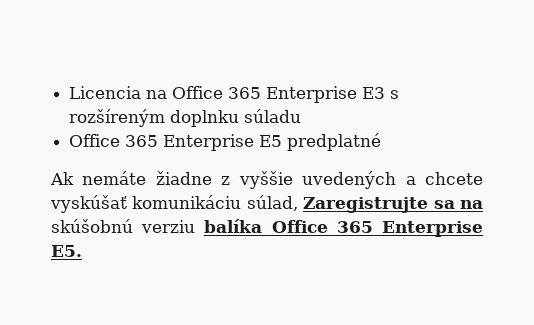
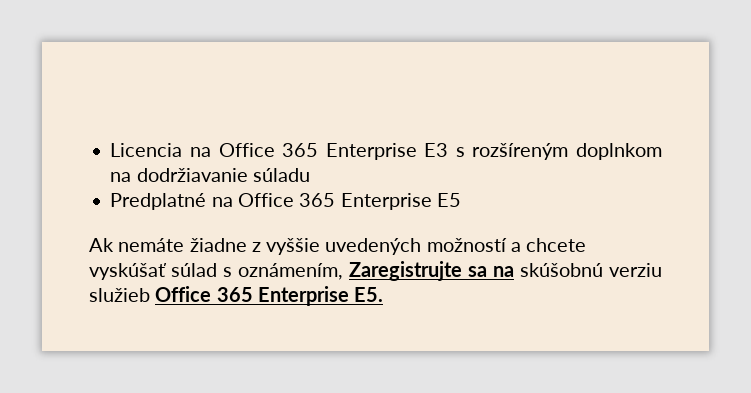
- Licencia na Office 365 Enterprise E3 s rozšíreným doplnku súladu
+ Licencia na Office 365 Enterprise E3 s rozšíreným doplnkom na dodržiavanie súladu
- Office 365 Enterprise E5 predplatné
+ Predplatné na Office 365 Enterprise E5
- Ak nemáte žiadne z vyššie uvedených a chcete vyskúšať komunikáciu súlad, Zaregistrujte sa na skúšobnú verziu balíka Office 365 Enterprise E5.
+ Ak nemáte žiadne z vyššie uvedených možností a chcete vyskúšať súlad s oznámením, Zaregistrujte sa na skúšobnú verziu služieb Office 365 Enterprise E5.

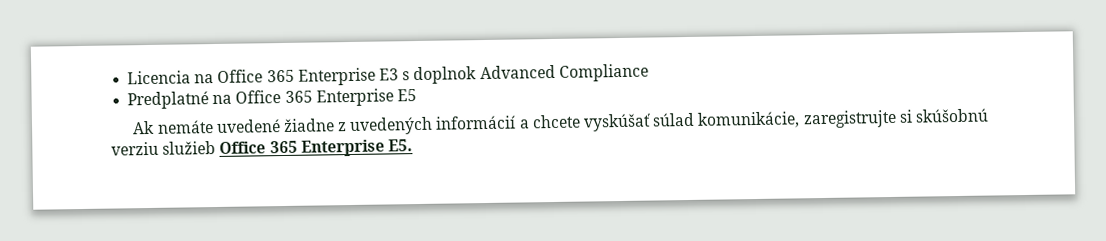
- Licencia na Office 365 Enterprise E3 s rozšíreným doplnkom na dodržiavanie súladu
+ Licencia na Office 365 Enterprise E3 s doplnok Advanced Compliance
- Ak nemáte žiadne z vyššie uvedených možností a chcete vyskúšať súlad s oznámením, Zaregistrujte sa na skúšobnú verziu služieb Office 365 Enterprise E5.
+ Ak nemáte uvedené žiadne z uvedených informácií a chcete vyskúšať súlad komunikácie, zaregistrujte si skúšobnú verziu služieb Office 365 Enterprise E5.

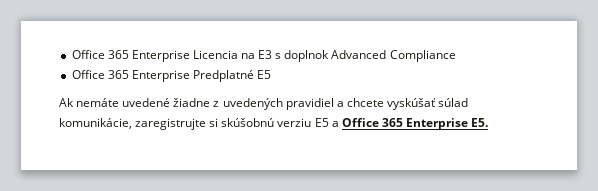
- Licencia na Office 365 Enterprise E3 s doplnok Advanced Compliance
+ Office 365 Enterprise Licencia na E3 s doplnok Advanced Compliance
- Predplatné na Office 365 Enterprise E5
+ Office 365 Enterprise Predplatné E5
- Ak nemáte uvedené žiadne z uvedených informácií a chcete vyskúšať súlad komunikácie, zaregistrujte si skúšobnú verziu služieb Office 365 Enterprise E5.
+ Ak nemáte uvedené žiadne z uvedených pravidiel a chcete vyskúšať súlad komunikácie, zaregistrujte si skúšobnú verziu E5 a Office 365 Enterprise E5.

